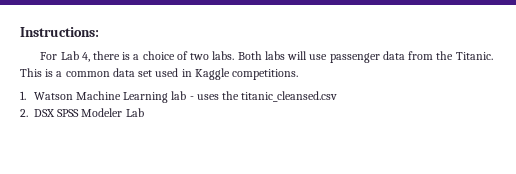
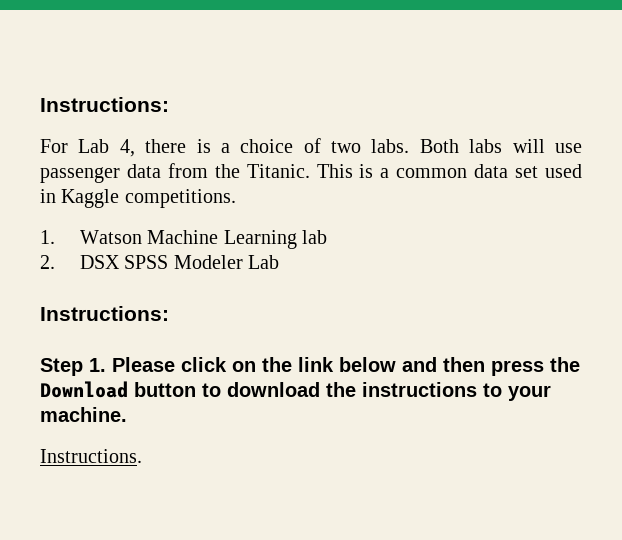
- 1. Watson Machine Learning lab - uses the titanic_cleansed.csv
+ 1. Watson Machine Learning lab
  2. DSX SPSS Modeler Lab
+ Instructions:
+ Step 1. Please click on the link below and then press the Download button to download the instructions to your machine.
+ Instructions.

